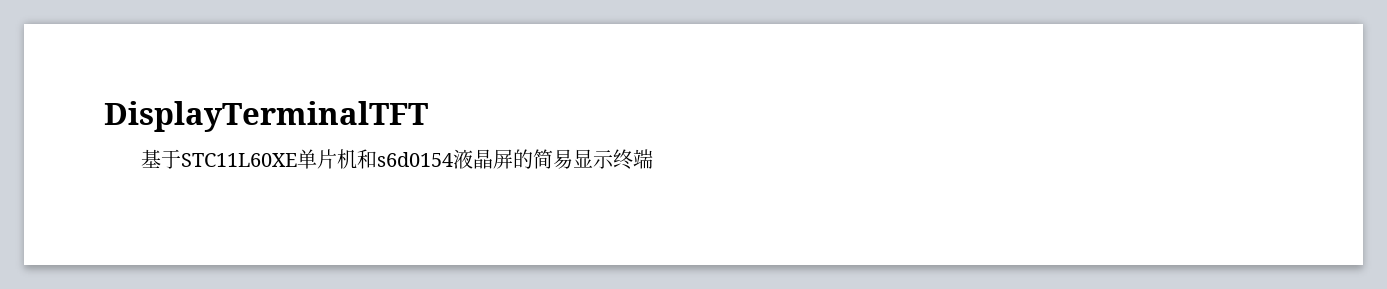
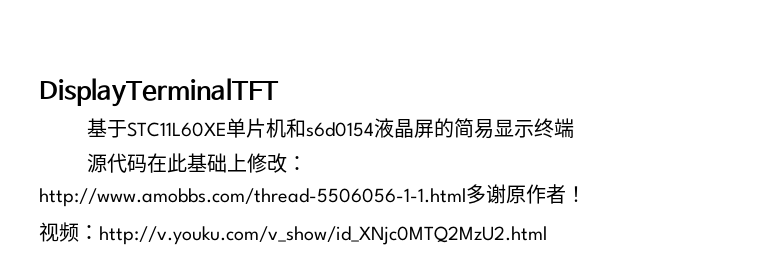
+ 源代码在此基础上修改：http://www.amobbs.com/thread-5506056-1-1.html多谢原作者！
+ 视频：http://v.youku.com/v_show/id_XNjc0MTQ2MzU2.html

